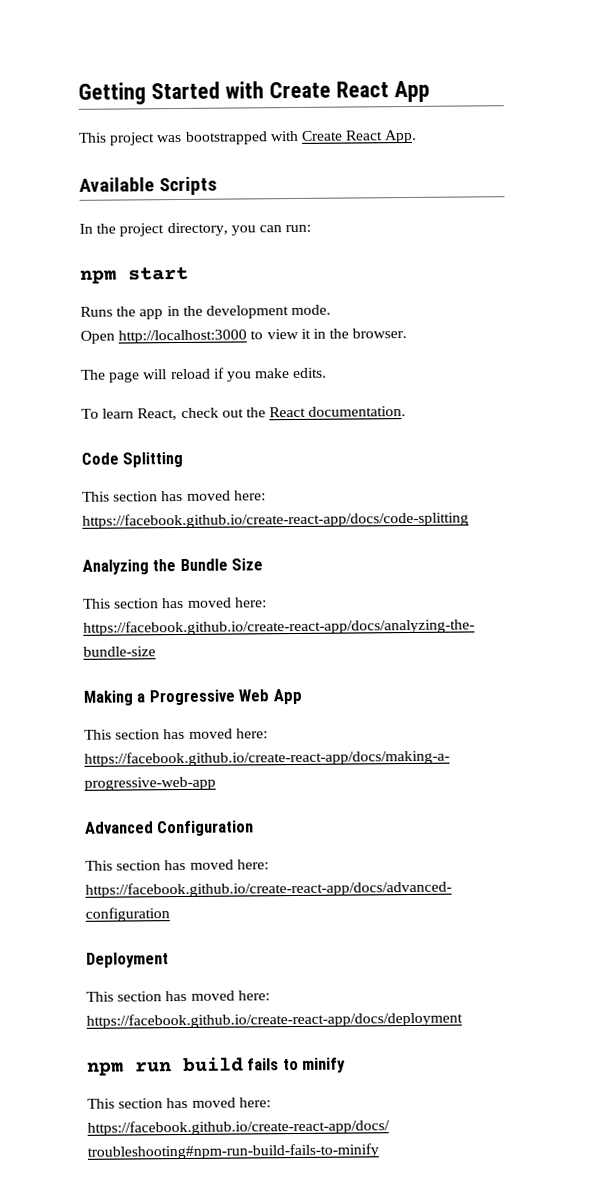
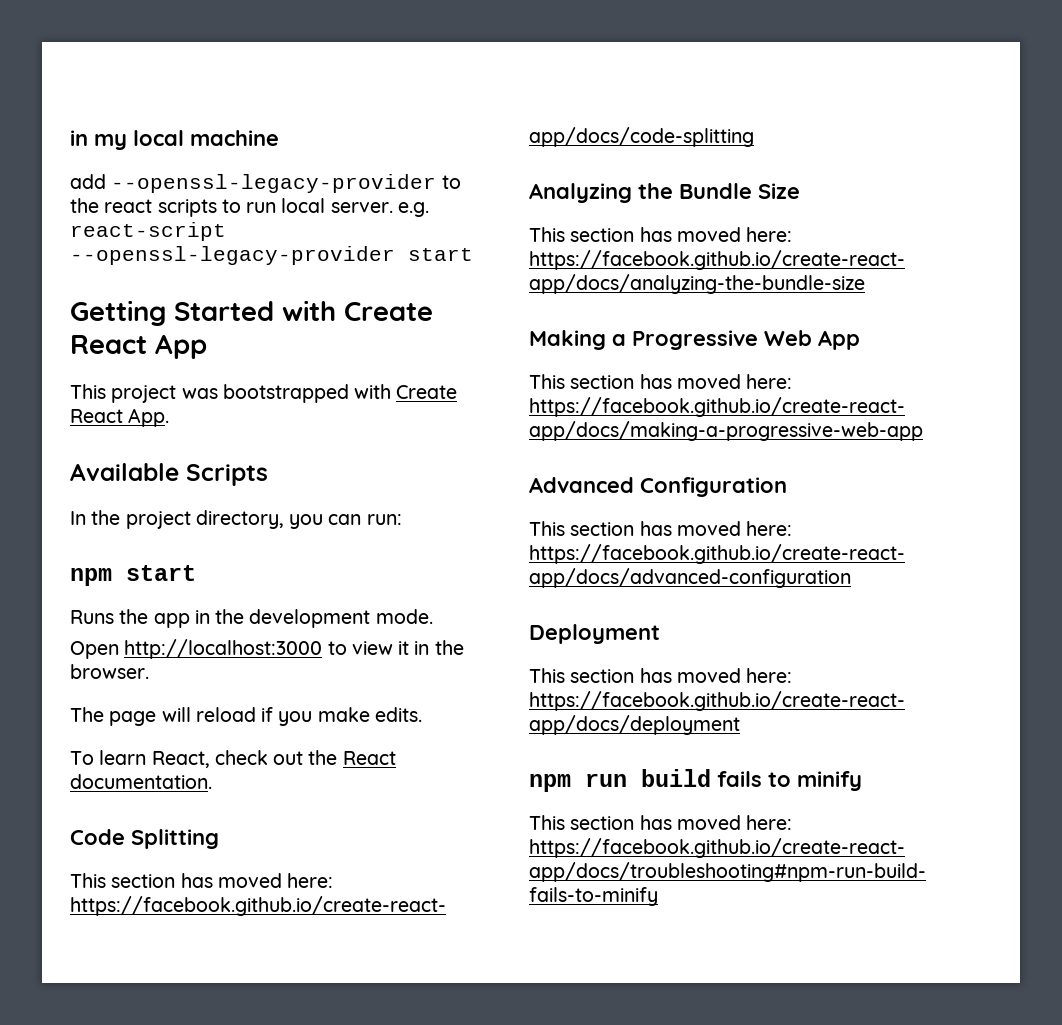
+ in my local machine
+ add --openssl-legacy-provider to the react scripts to run local server. e.g. react-script --openssl-legacy-provider start

